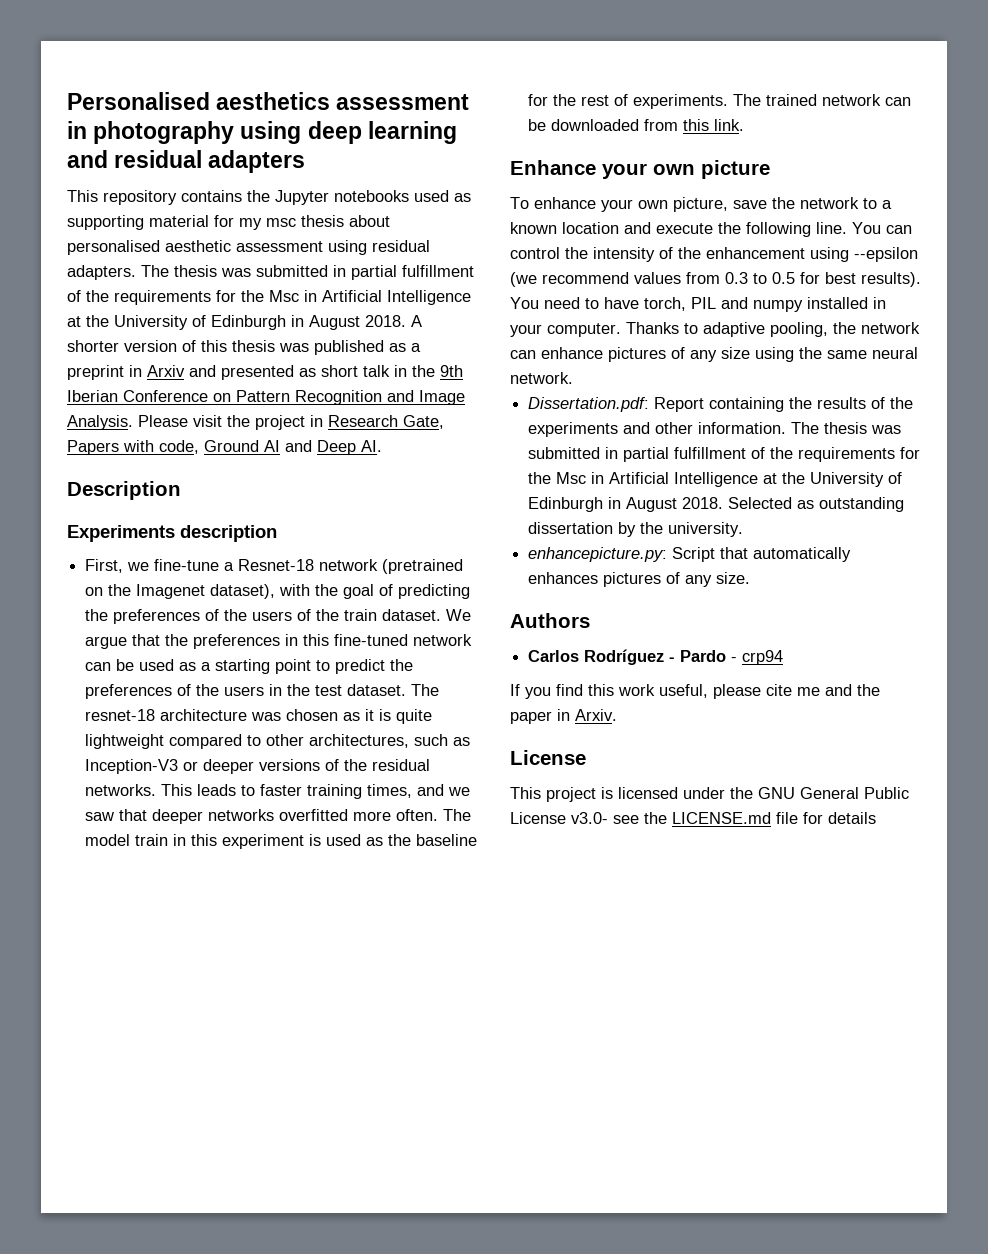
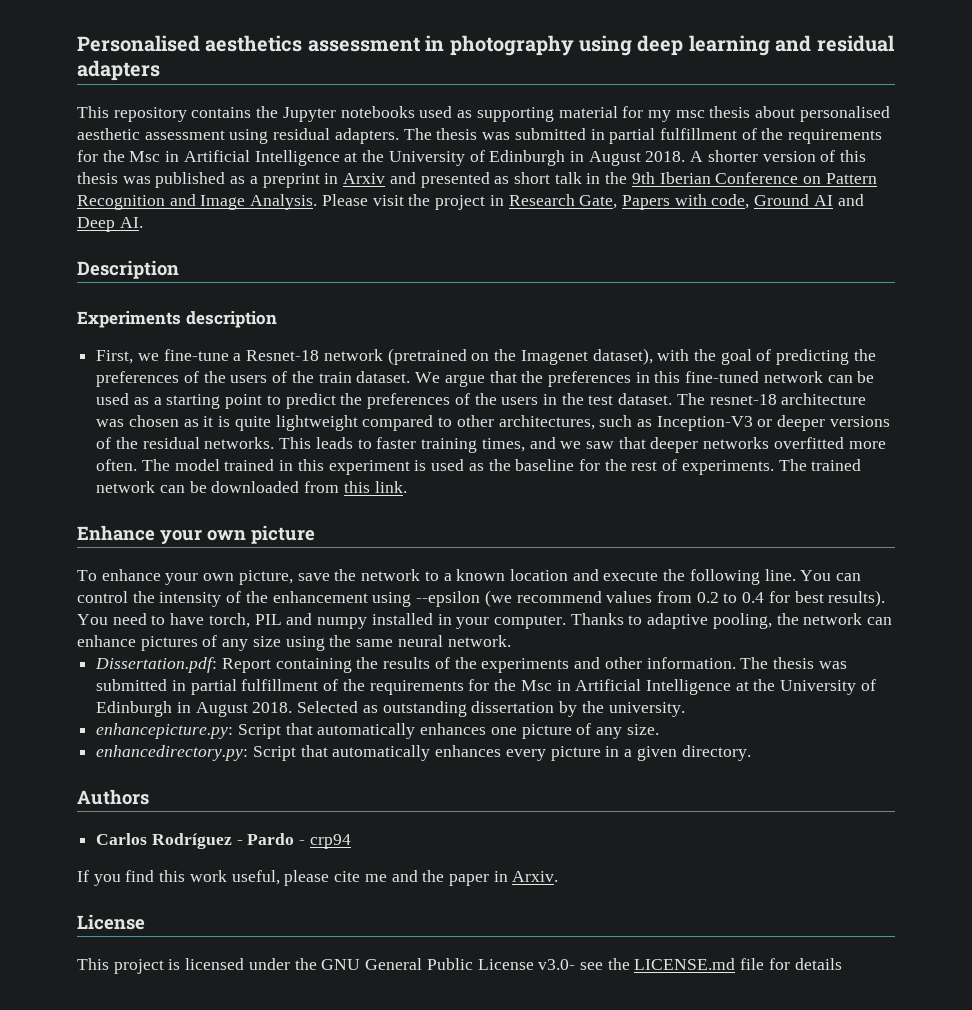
- The model train in this experiment is used as the baseline for the rest of experiments.
+ The model trained in this experiment is used as the baseline for the rest of experiments.
- You can control the intensity of the enhancement using --epsilon (we recommend values from 0.3 to 0.5 for best results).
+ You can control the intensity of the enhancement using --epsilon (we recommend values from 0.2 to 0.4 for best results).
- enhancepicture.py: Script that automatically enhances pictures of any size.
+ enhancepicture.py: Script that automatically enhances one picture of any size.
+ enhancedirectory.py: Script that automatically enhances every picture in a given directory.

